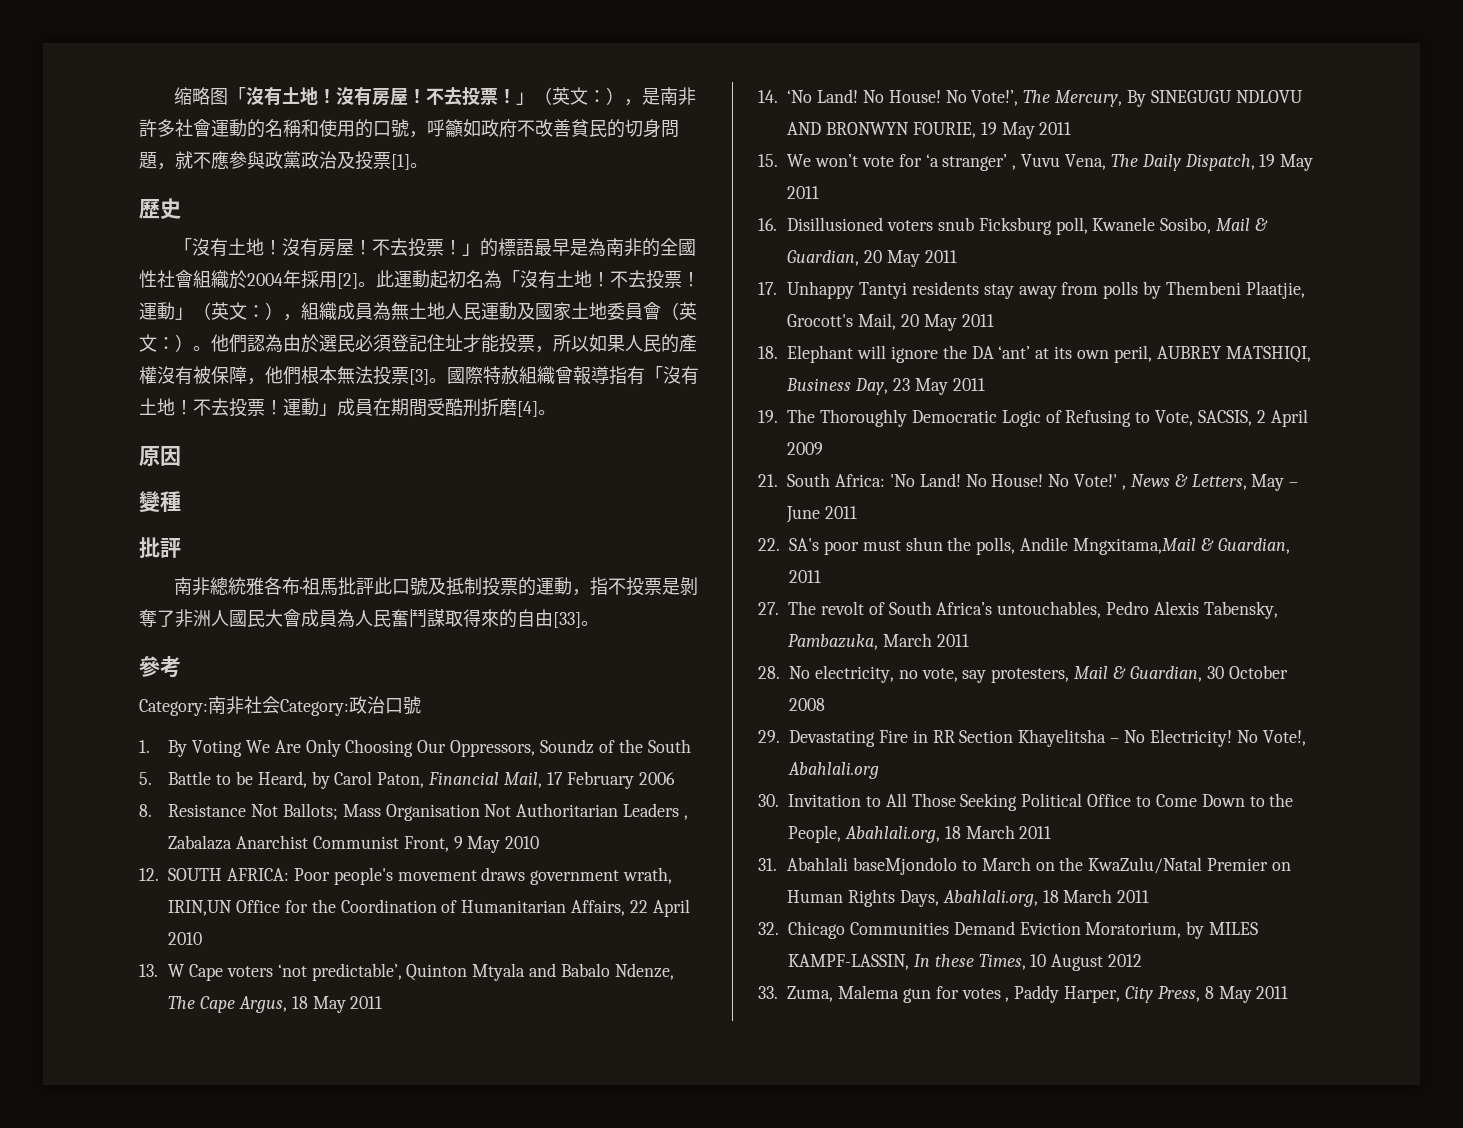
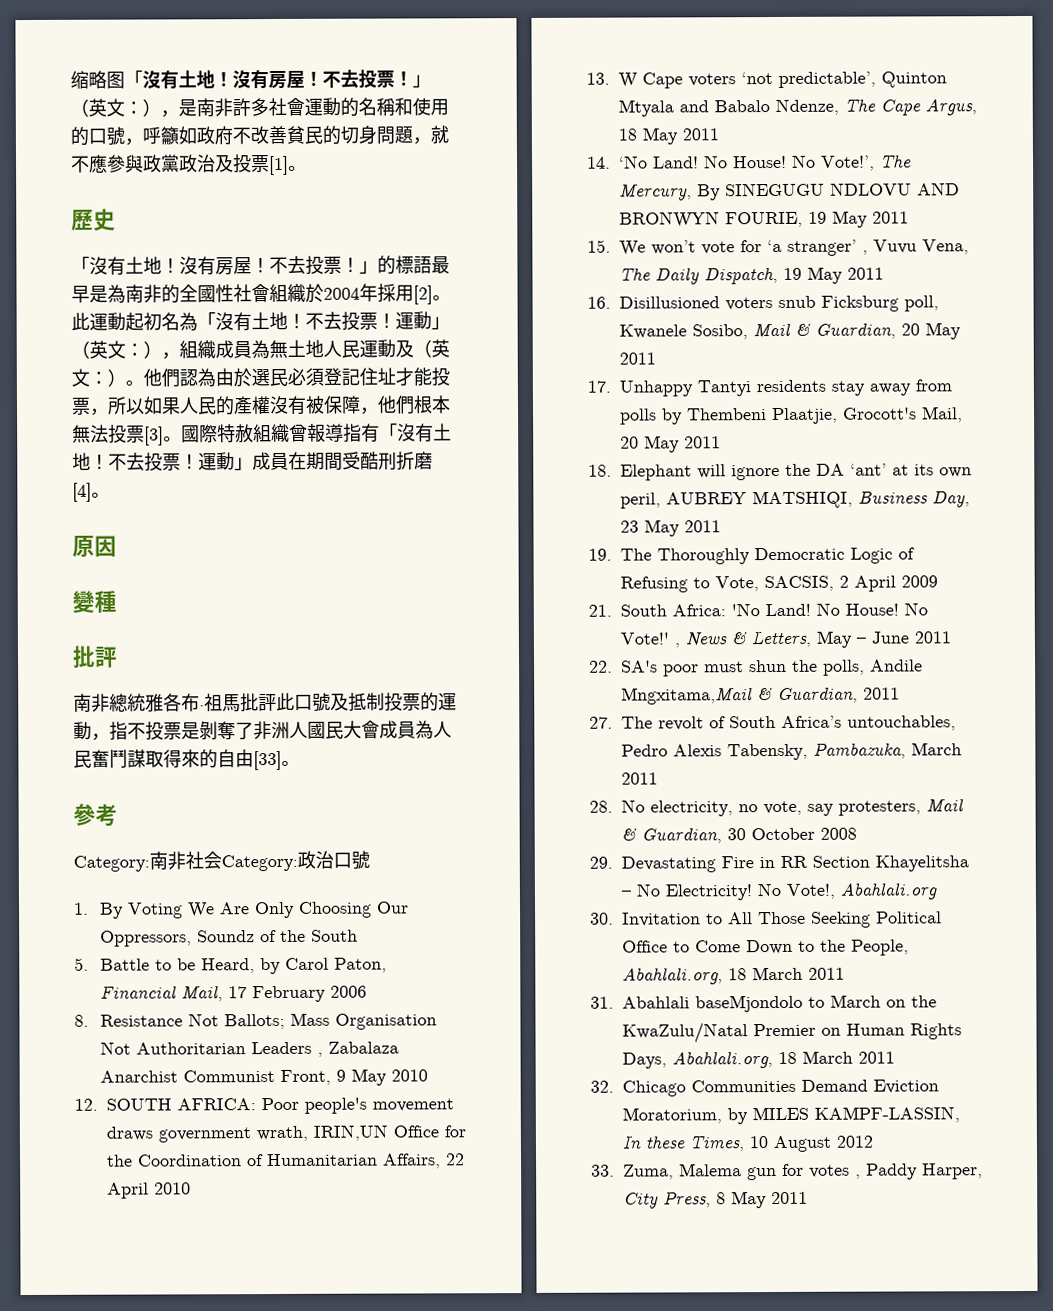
- 運動」（英文：），組織成員為無土地人民運動及國家土地委員會（英文：）。
+ 運動」（英文：），組織成員為無土地人民運動及（英文：）。

